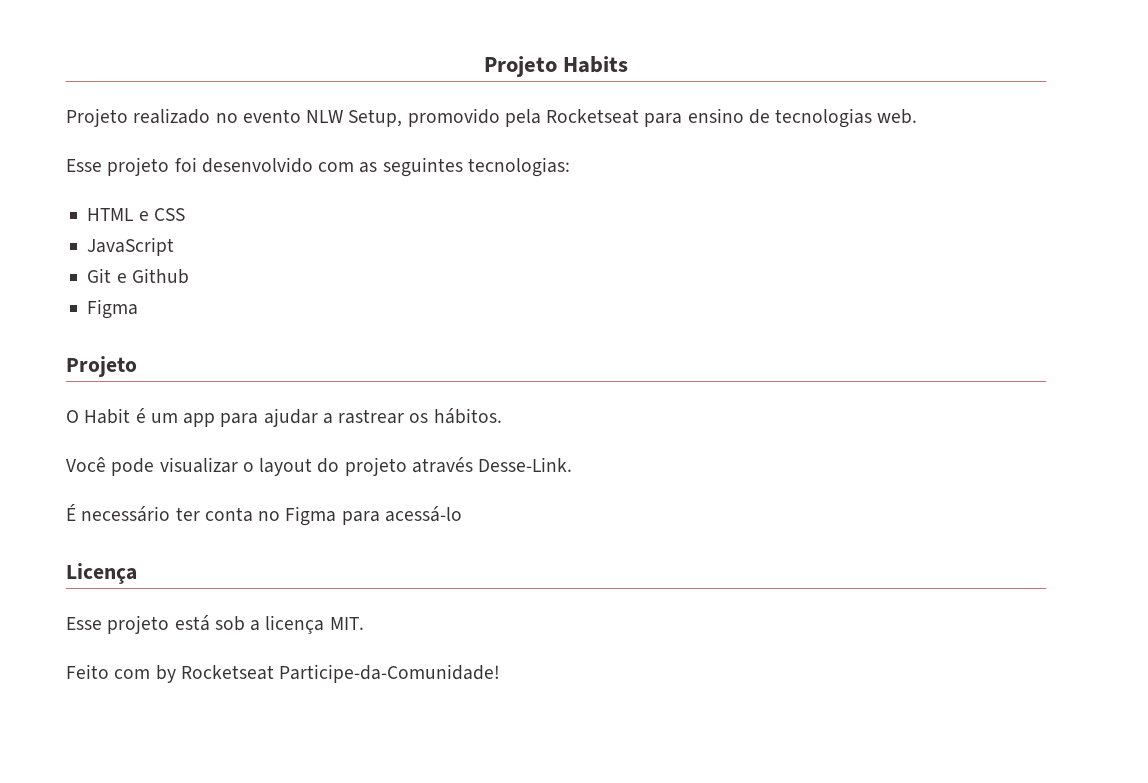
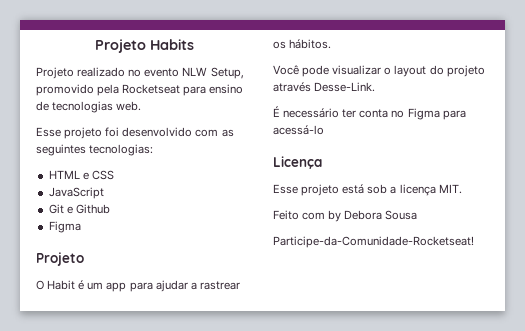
- Feito com by Rocketseat Participe-da-Comunidade!
+ Feito com by Debora Sousa
+ Participe-da-Comunidade-Rocketseat!

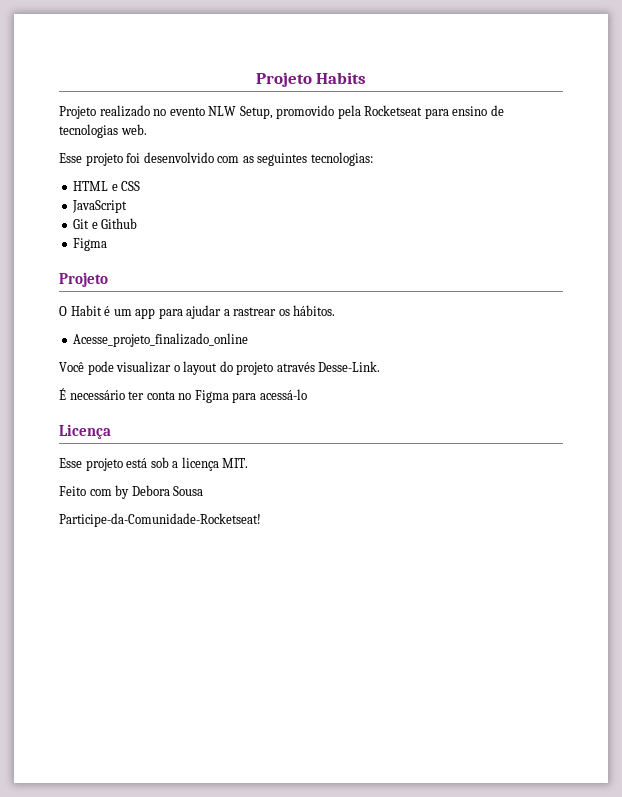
+ Acesse_projeto_finalizado_online

